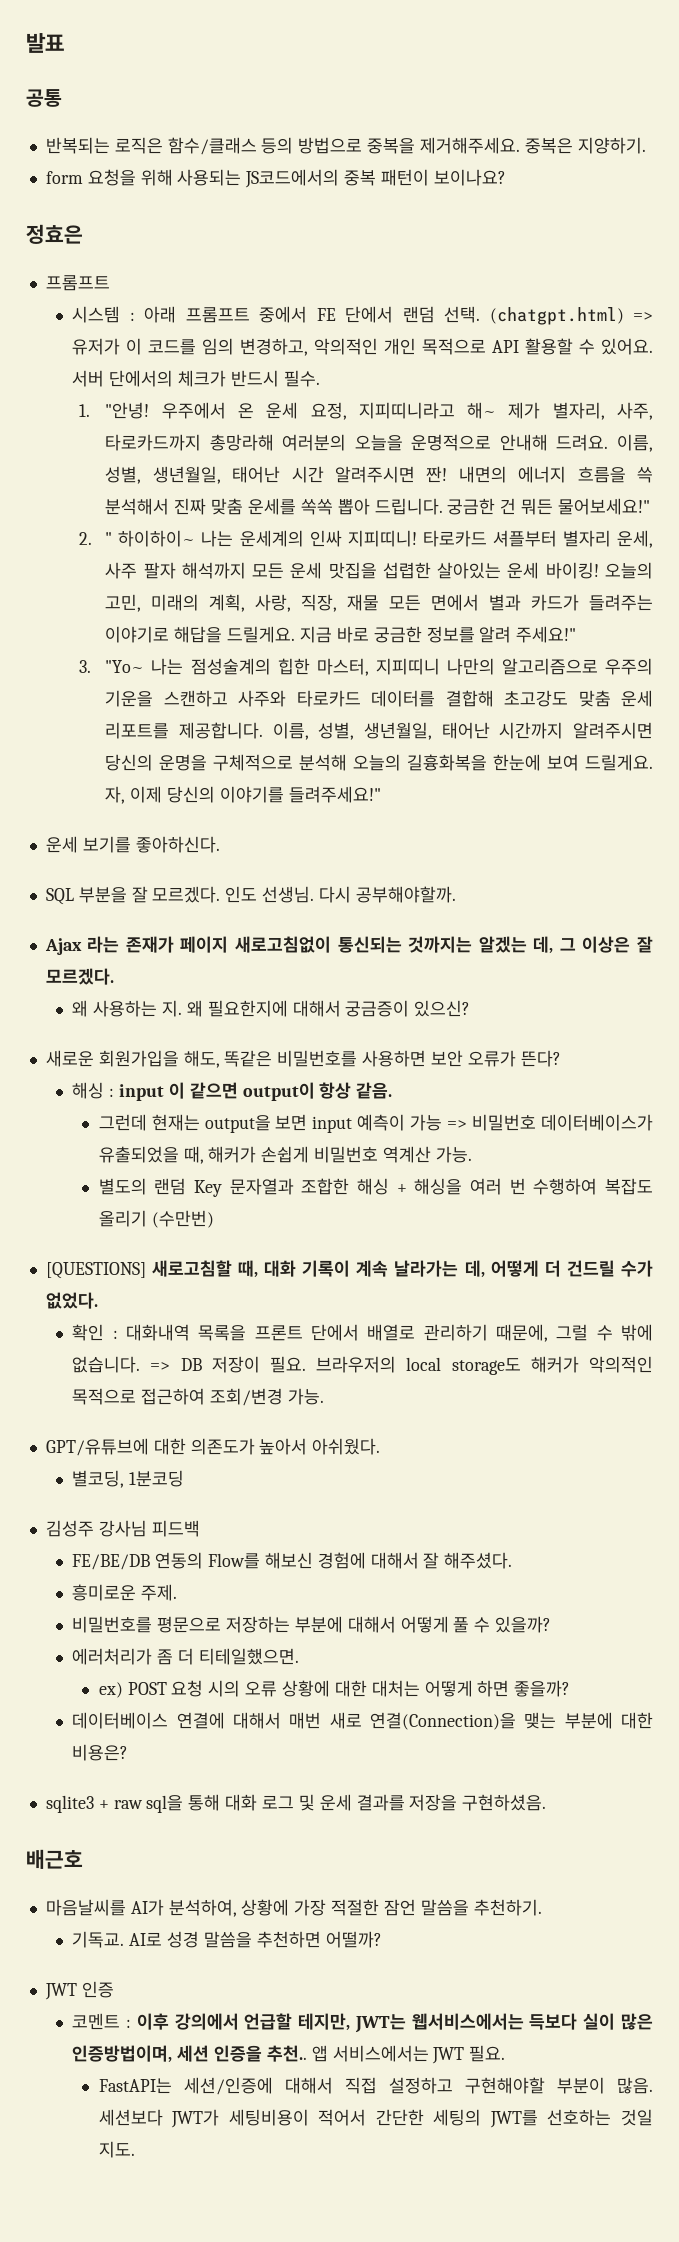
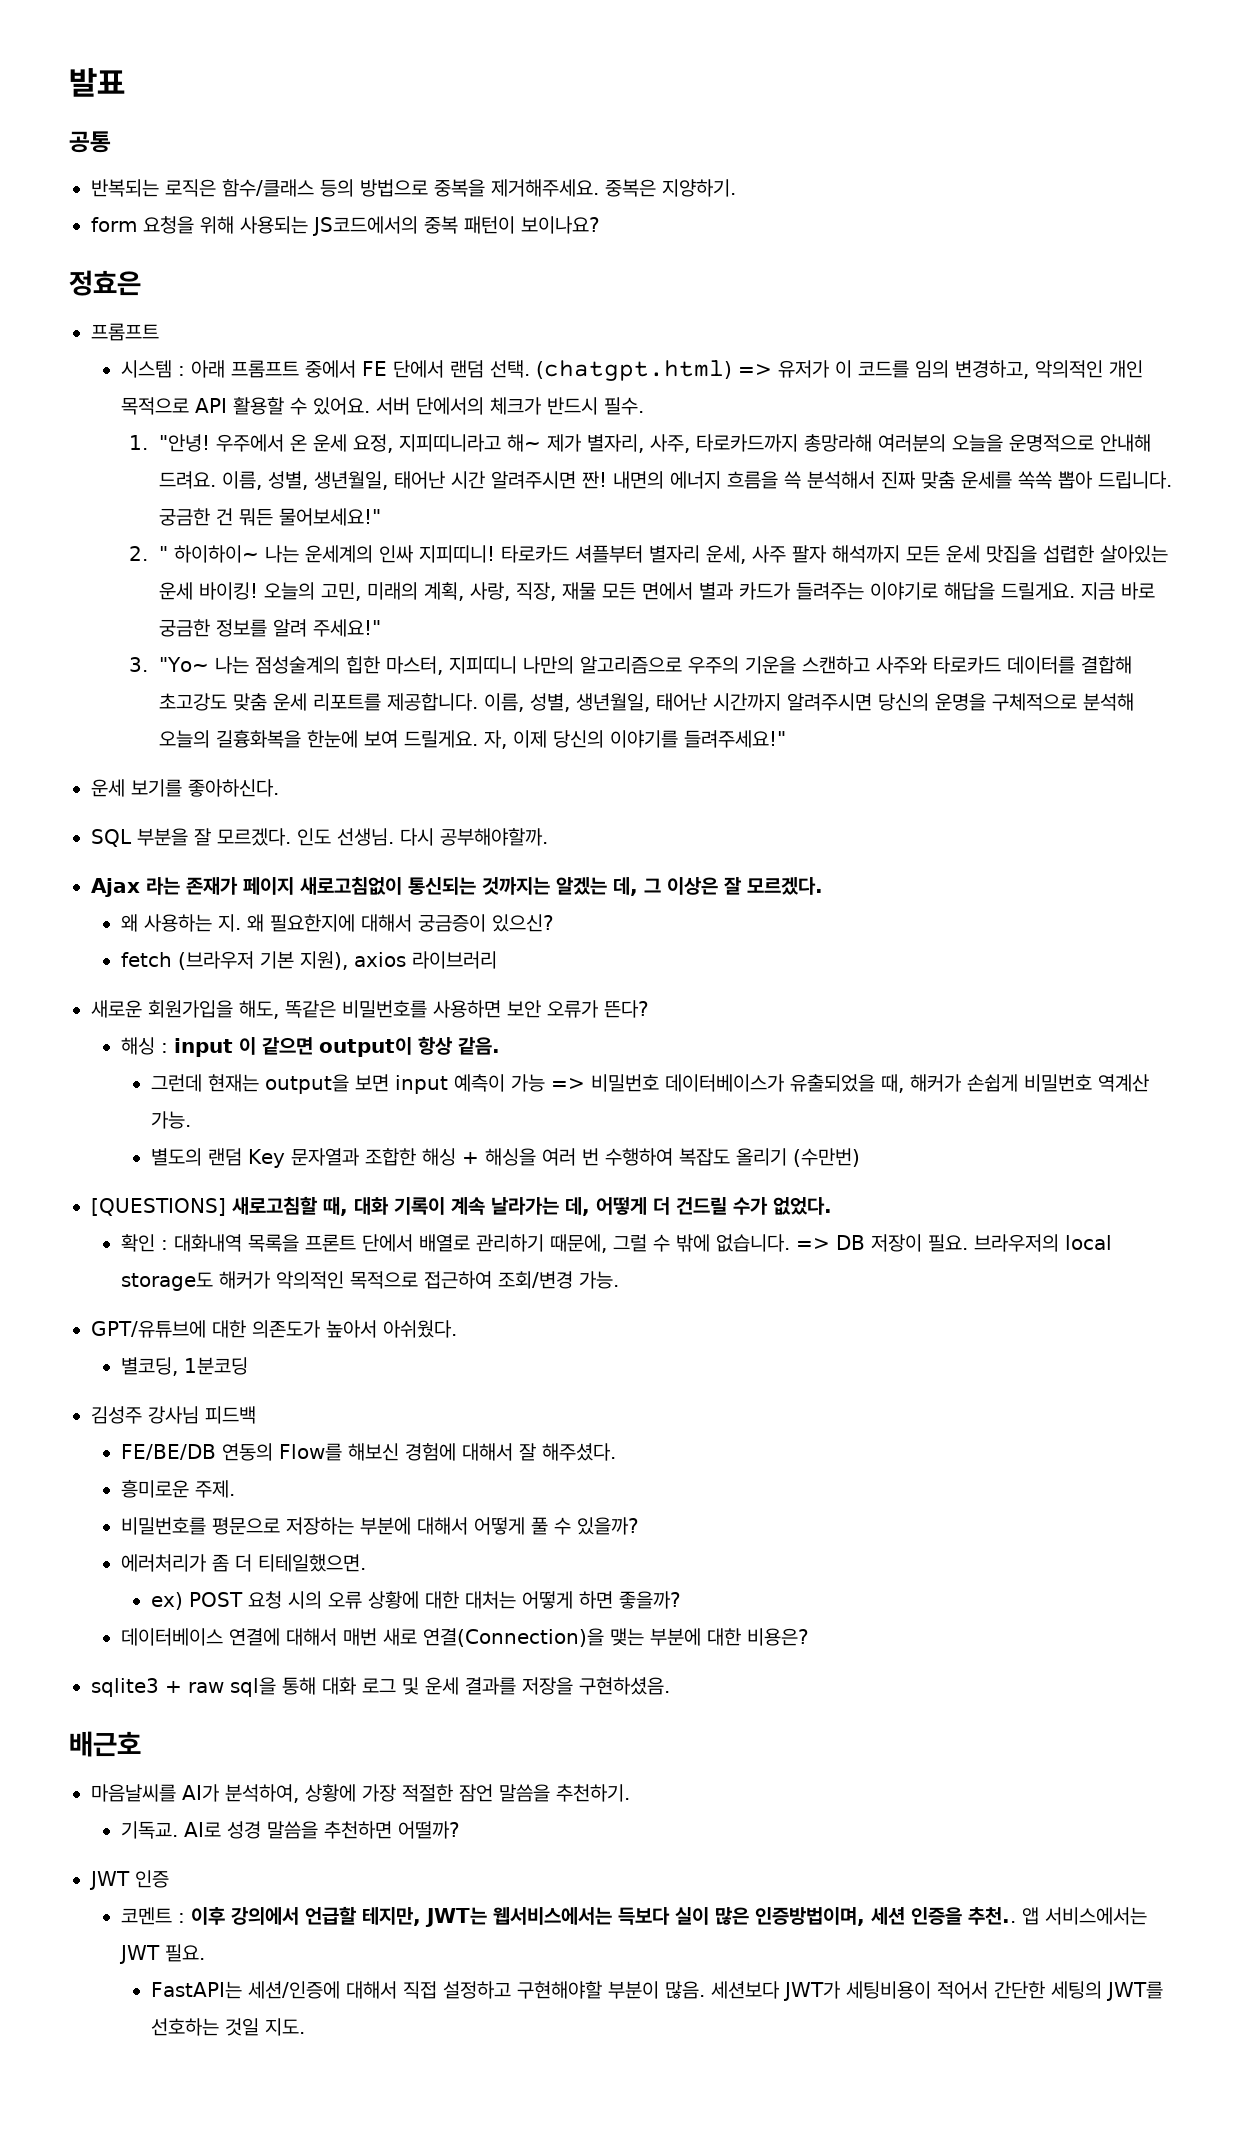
+ fetch (브라우저 기본 지원), axios 라이브러리

